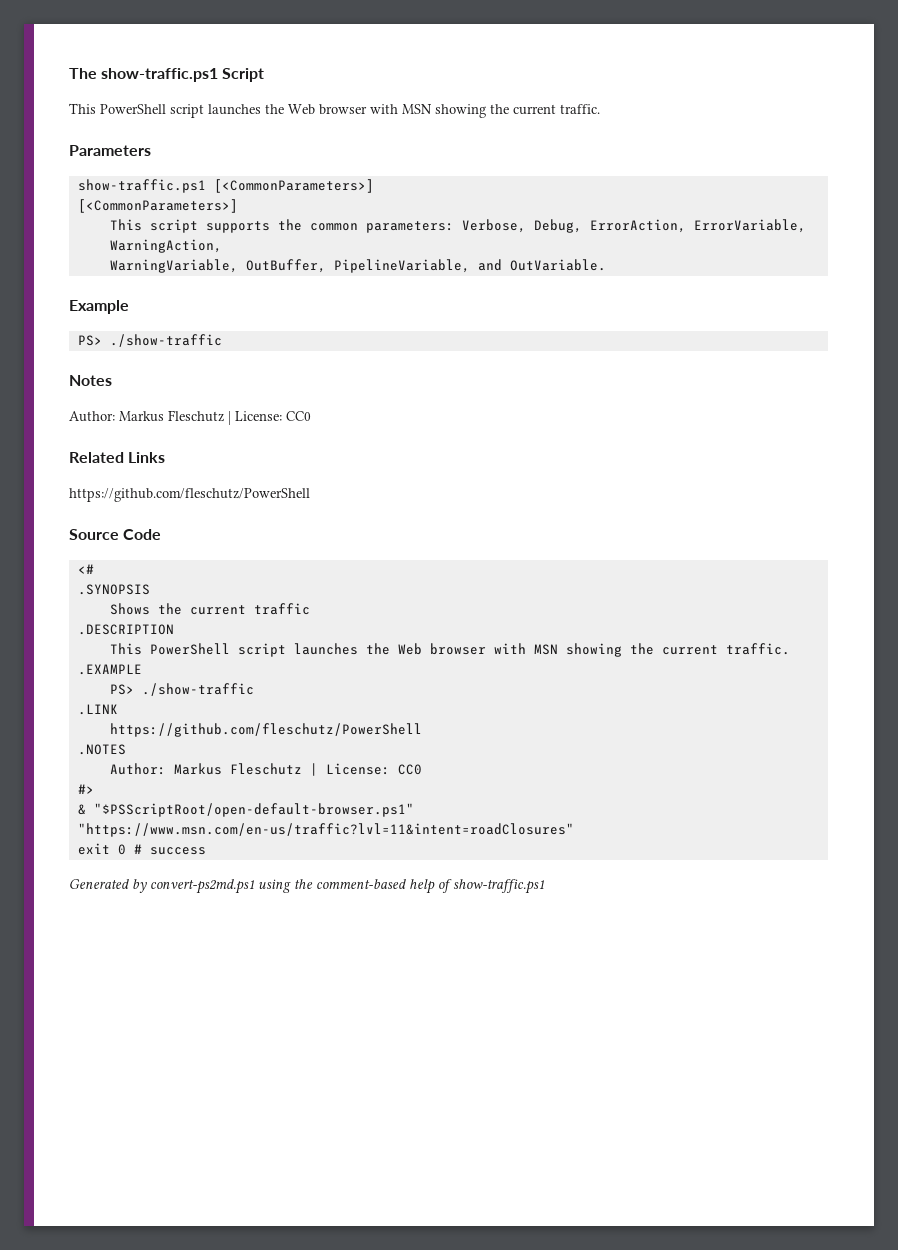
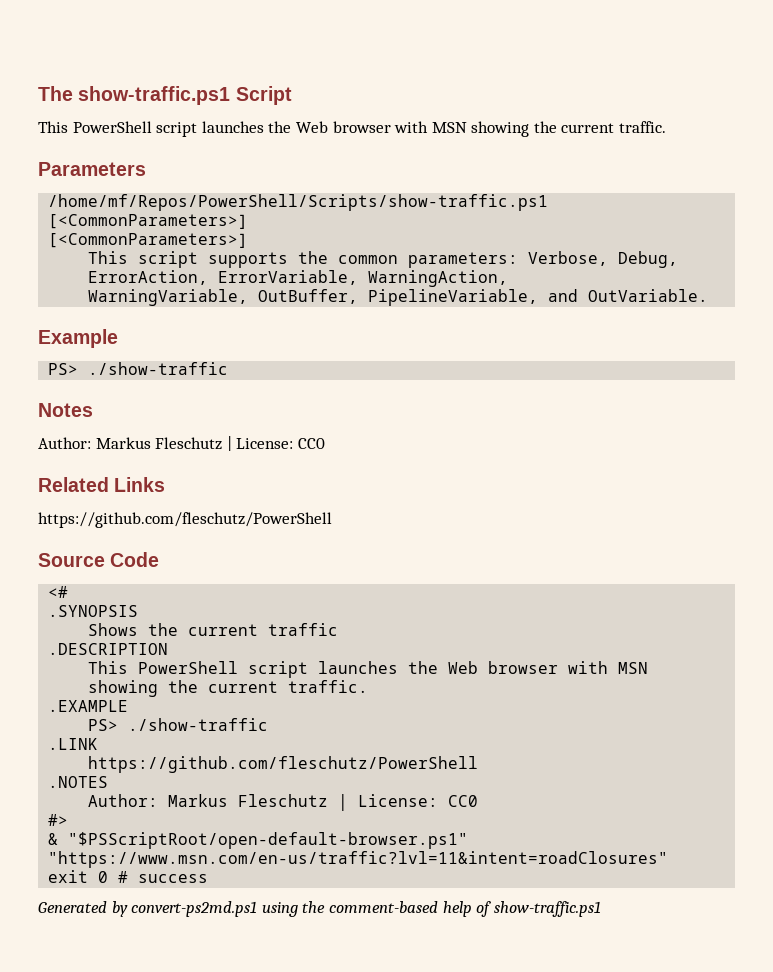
- show-traffic.ps1 [<CommonParameters>]
+ /home/mf/Repos/PowerShell/Scripts/show-traffic.ps1 [<CommonParameters>]

